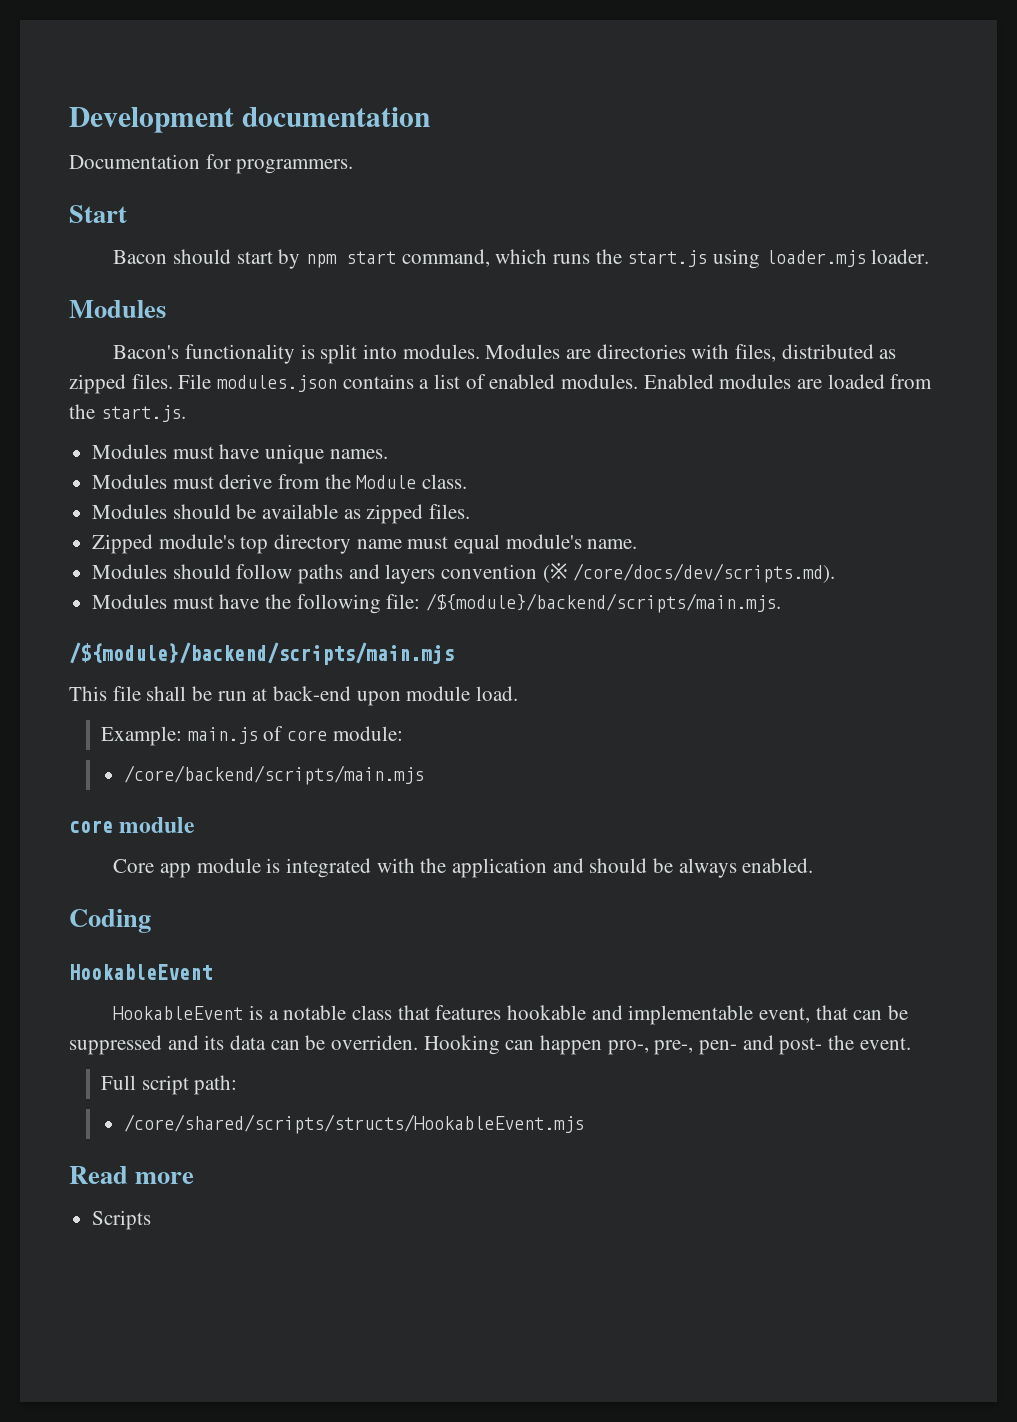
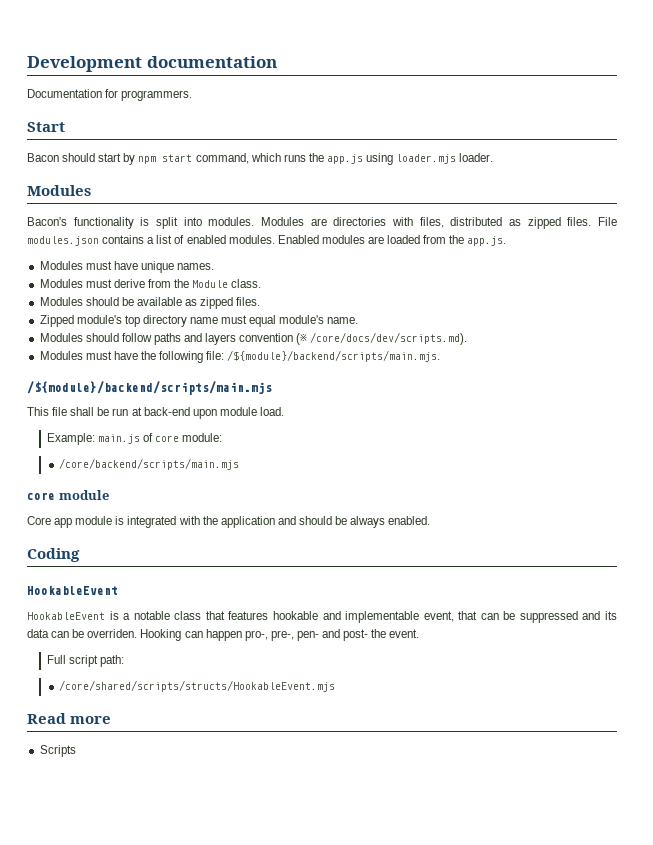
- Bacon should start by npm start command, which runs the start.js using loader.mjs loader.
+ Bacon should start by npm start command, which runs the app.js using loader.mjs loader.
- Enabled modules are loaded from the start.js.
+ Enabled modules are loaded from the app.js.

